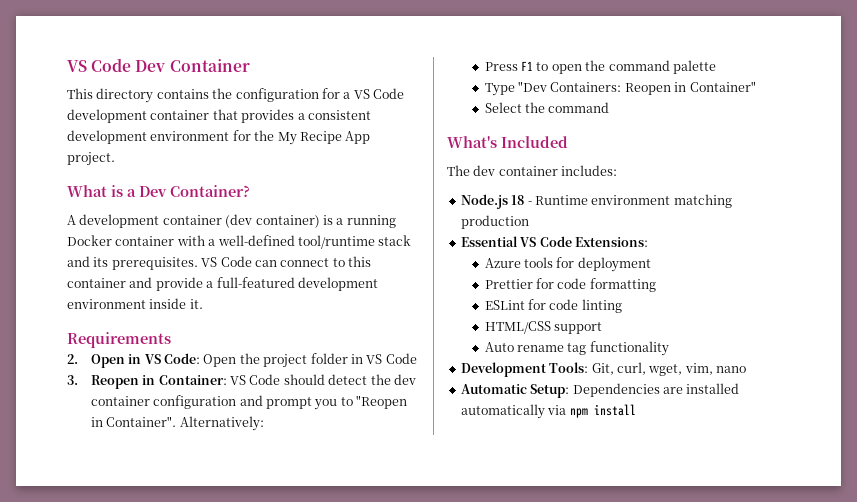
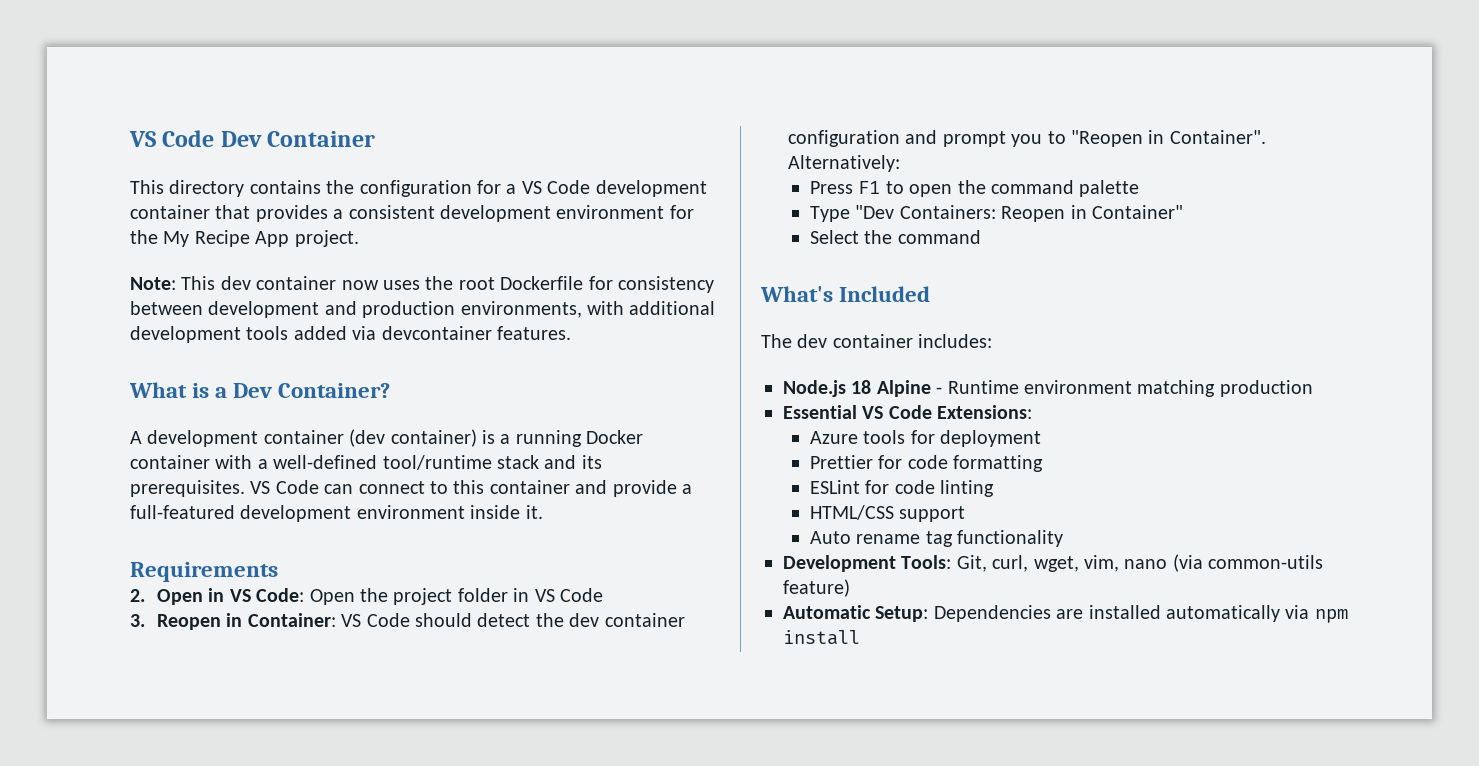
+ Note: This dev container now uses the root Dockerfile for consistency between development and production environments, with additional development tools added via devcontainer features.
- Node.js 18 - Runtime environment matching production
+ Node.js 18 Alpine - Runtime environment matching production
- Development Tools: Git, curl, wget, vim, nano
+ Development Tools: Git, curl, wget, vim, nano (via common-utils feature)

